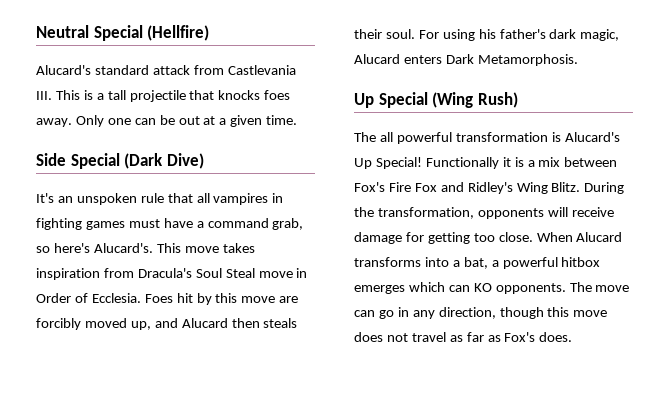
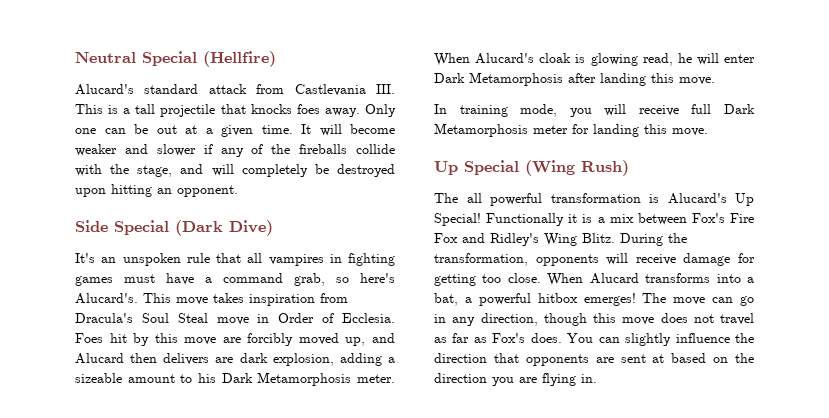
+ It will become weaker and slower if any of the fireballs collide with the stage, and will completely be destroyed upon hitting an opponent.
- Foes hit by this move are forcibly moved up, and Alucard then steals their soul. For using his father's dark magic, Alucard enters Dark Metamorphosis.
+ Foes hit by this move are forcibly moved up, and Alucard then delivers are dark explosion, adding a sizeable amount to his Dark Metamorphosis meter. When Alucard's cloak is glowing read, he will enter Dark Metamorphosis after landing this move.
+ In training mode, you will receive full Dark Metamorphosis meter for landing this move.
- When Alucard transforms into a bat, a powerful hitbox emerges which can KO opponents.
+ When Alucard transforms into a bat, a powerful hitbox emerges!
+ You can slightly influence the direction that opponents are sent at based on the direction you are flying in.

